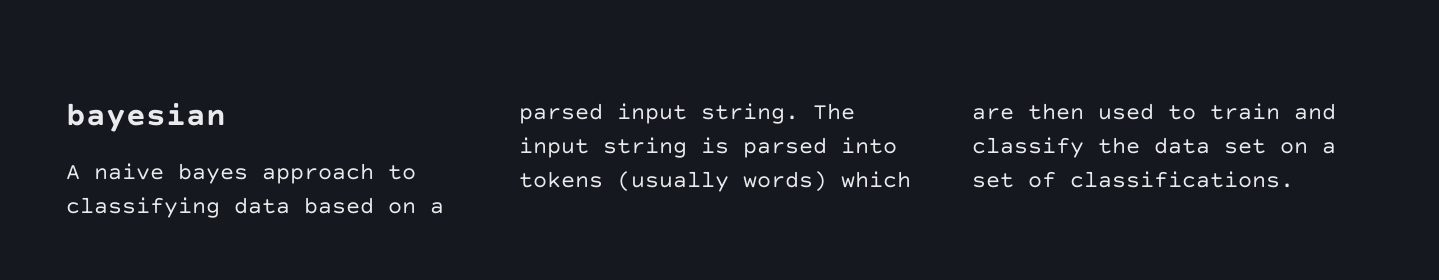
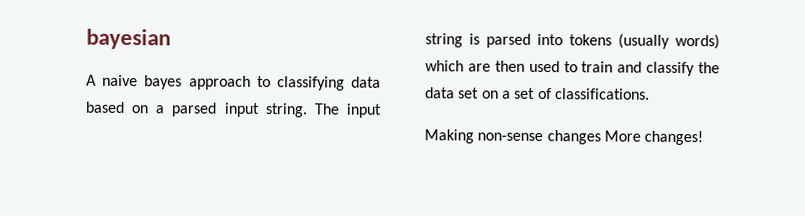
+ Making non-sense changes More changes!

